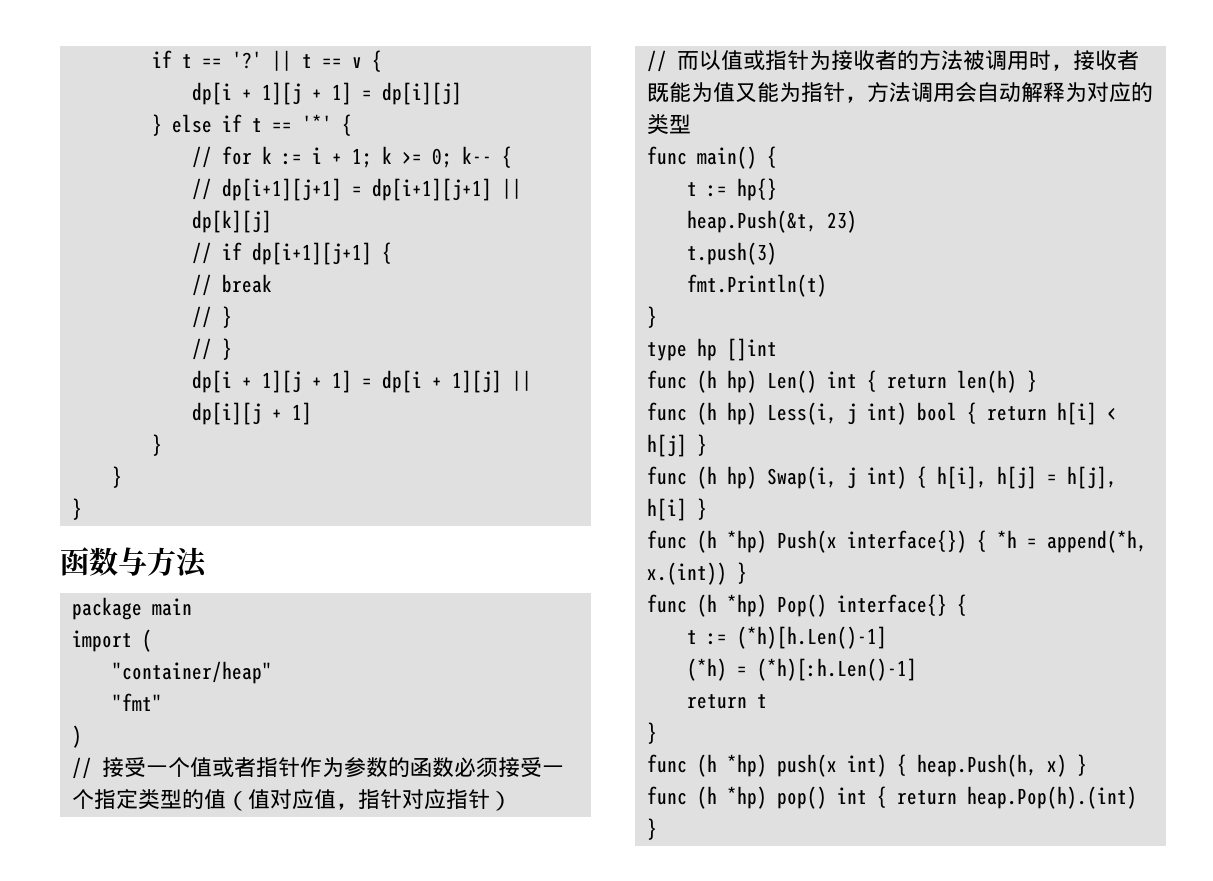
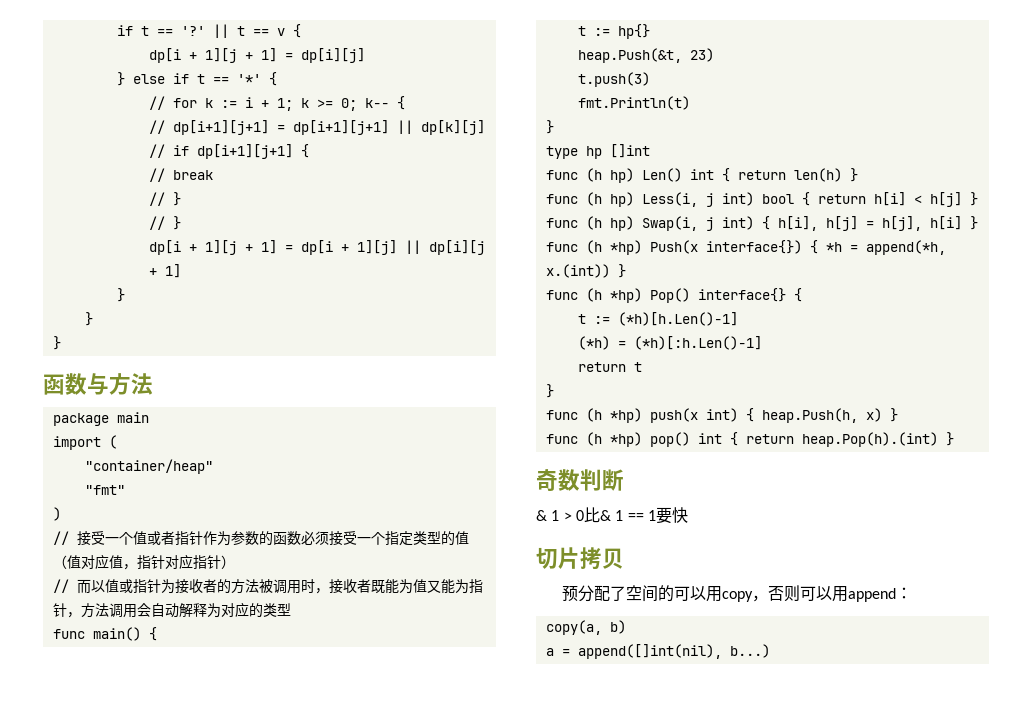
+ 奇数判断
+ & 1 > 0比& 1 == 1要快
+ 切片拷贝
+ 预分配了空间的可以用copy，否则可以用append：
+ copy(a, b)
+ a = append([]int(nil), b...)

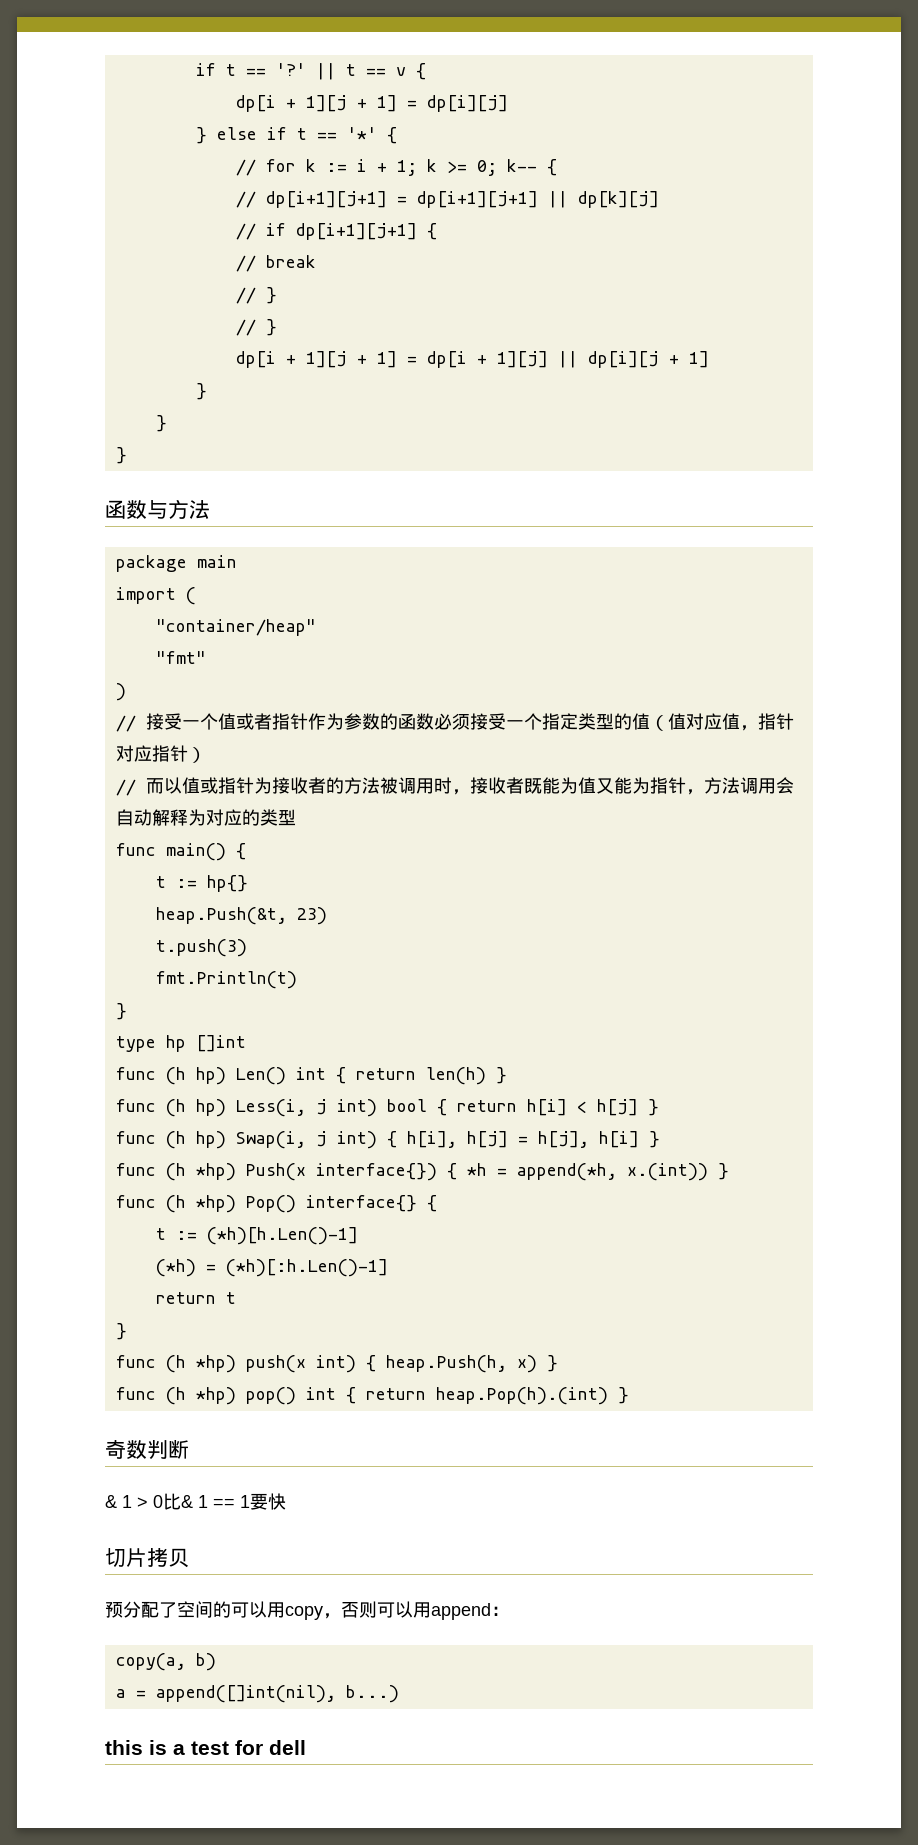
+ this is a test for dell

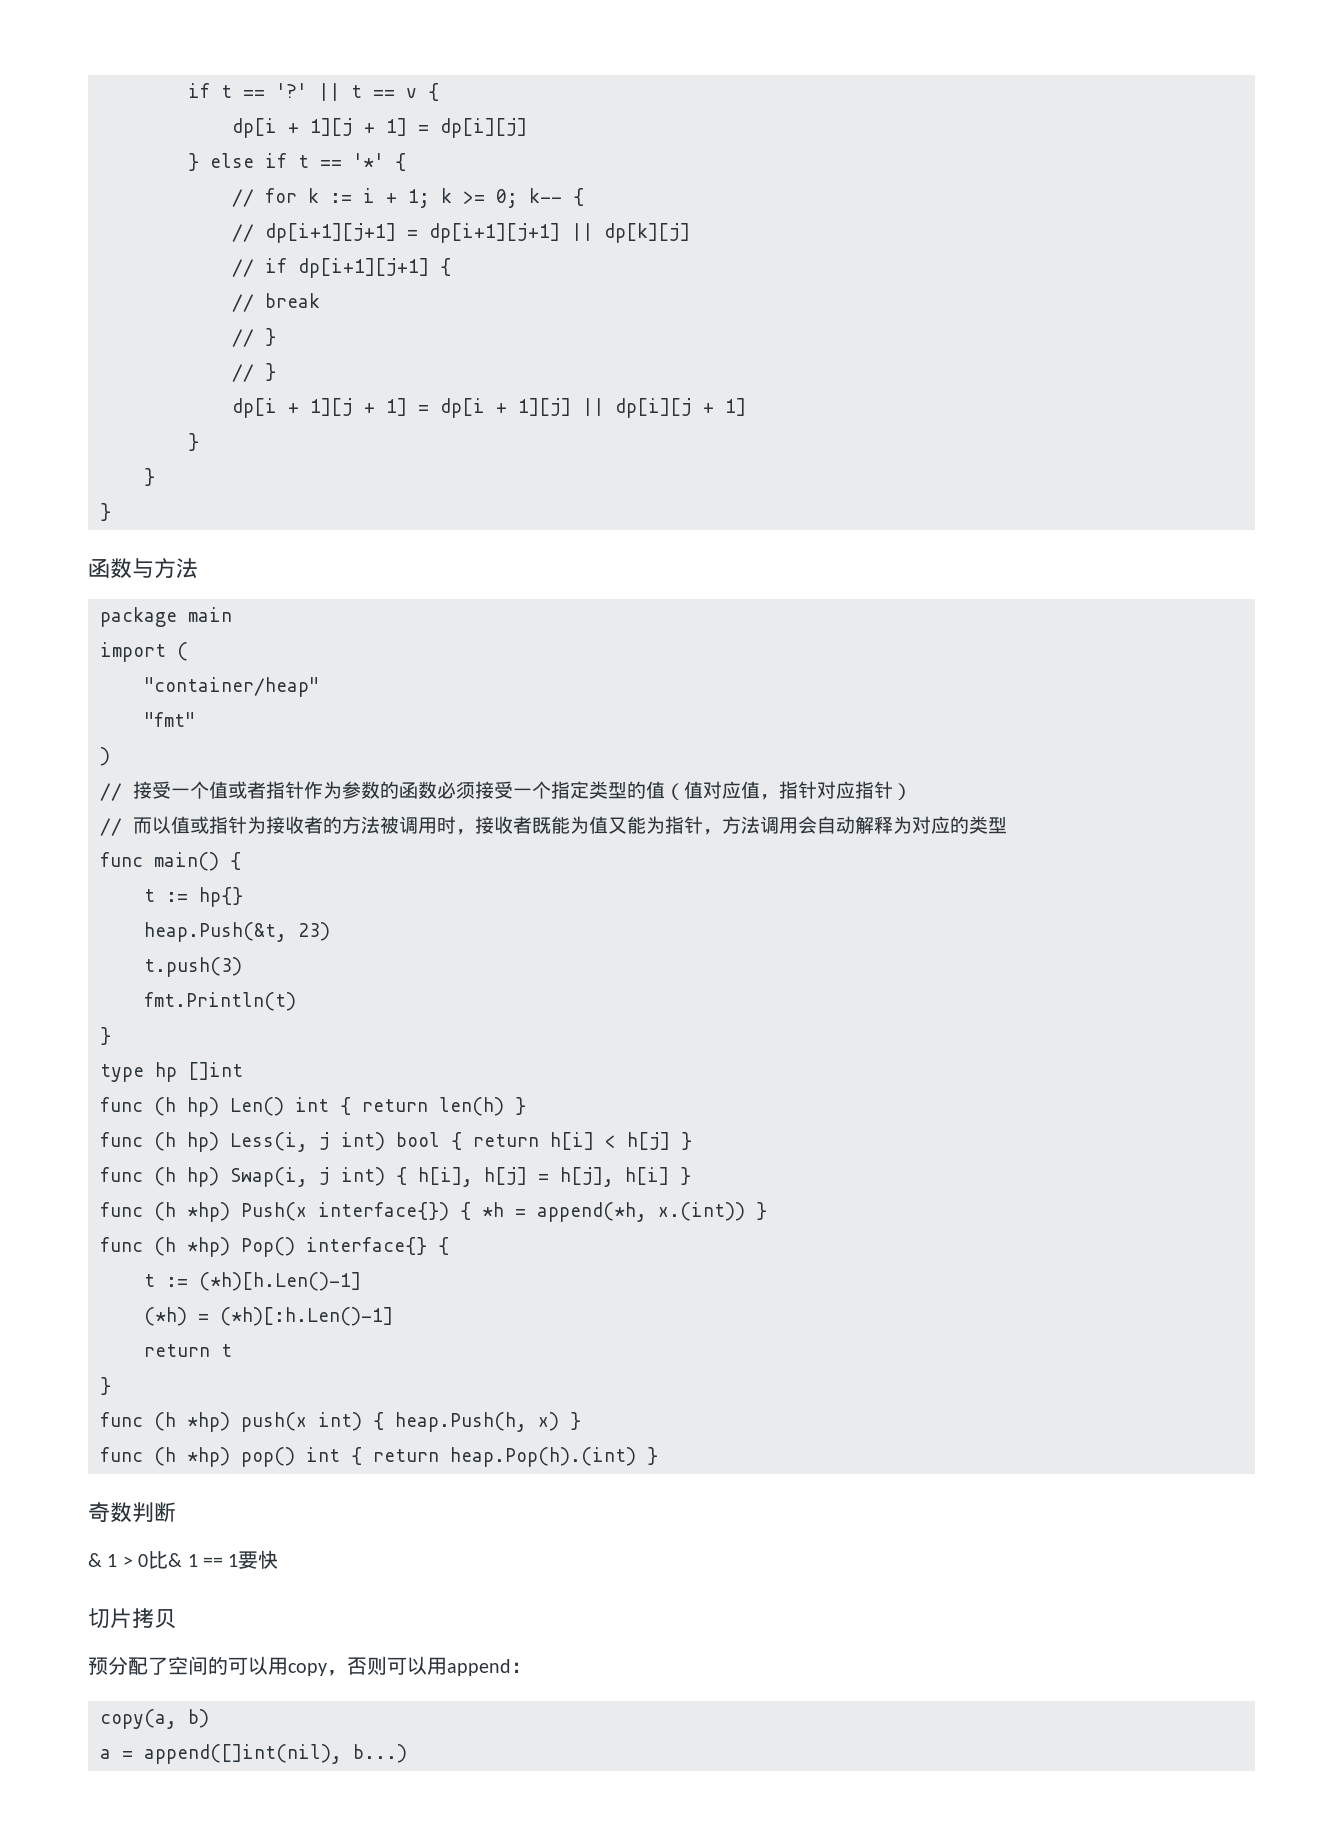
- this is a test for dell

